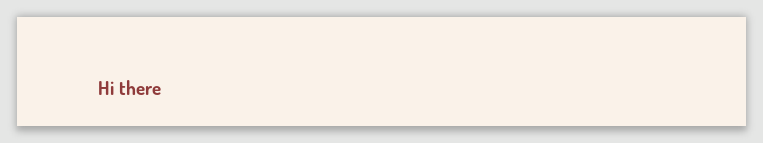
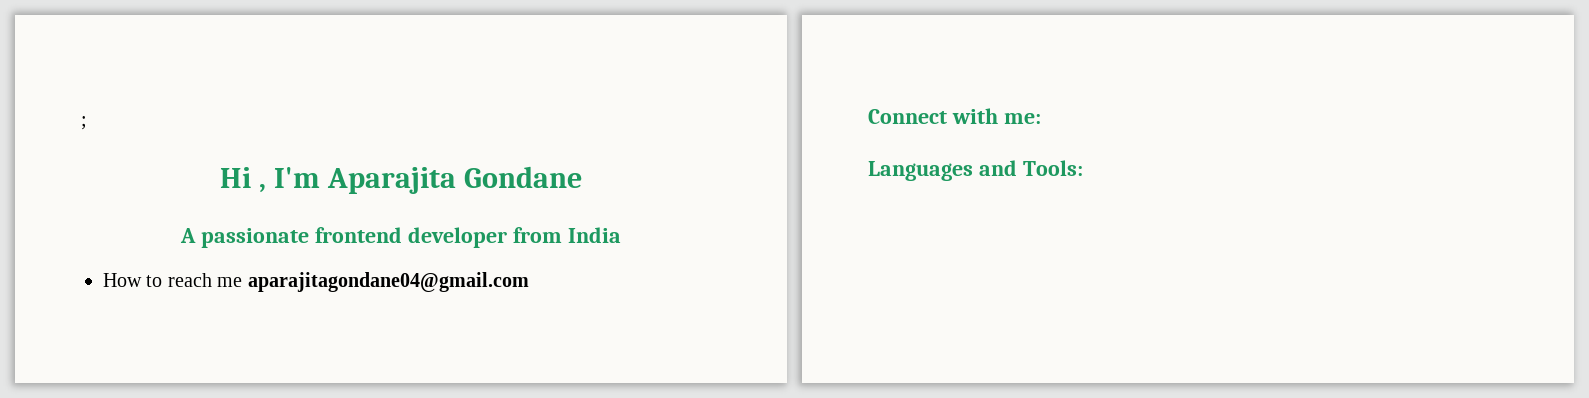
- Hi there
+ ;
+ Hi , I'm Aparajita Gondane
+ A passionate frontend developer from India
+ How to reach me aparajitagondane04@gmail.com
+ Connect with me:
+ Languages and Tools:

